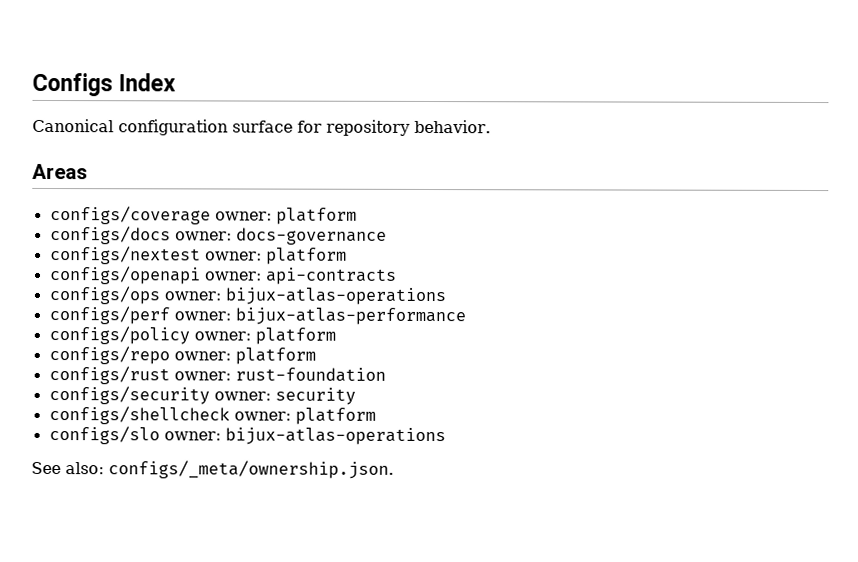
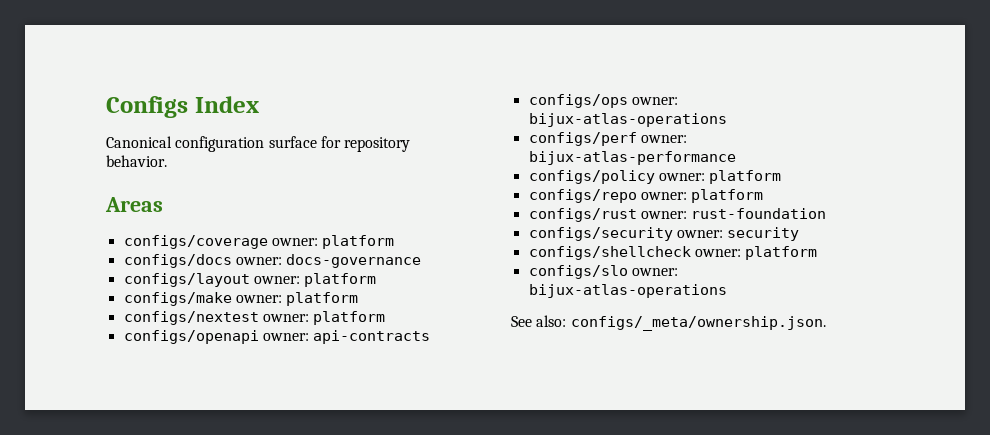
+ configs/layout owner: platform
+ configs/make owner: platform

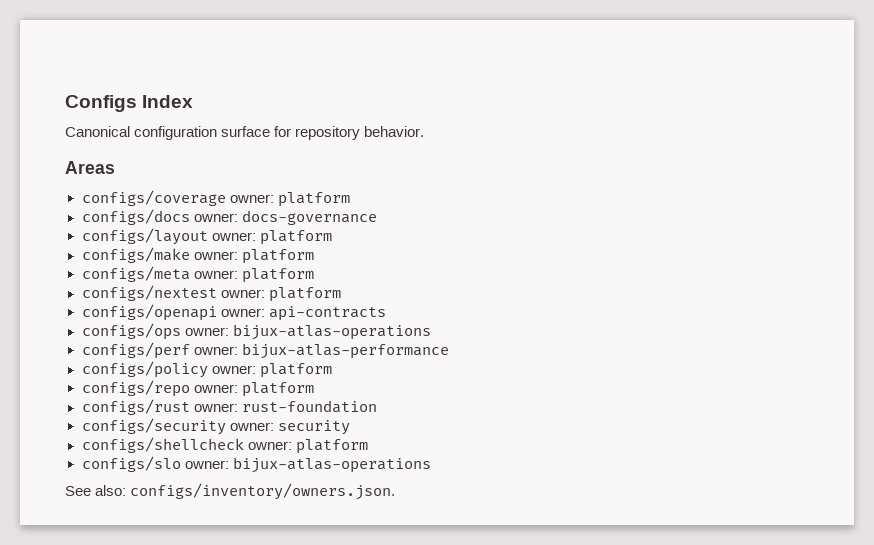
+ configs/meta owner: platform
- See also: configs/_meta/ownership.json.
+ See also: configs/inventory/owners.json.

